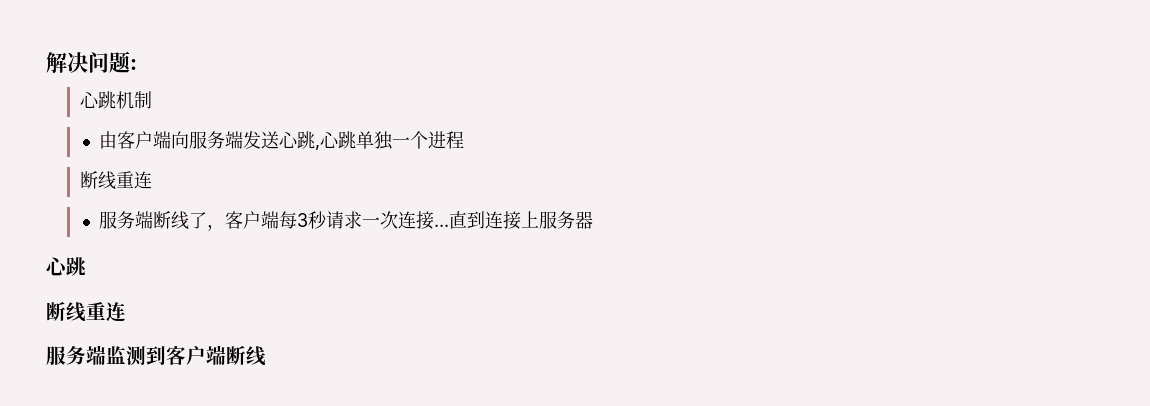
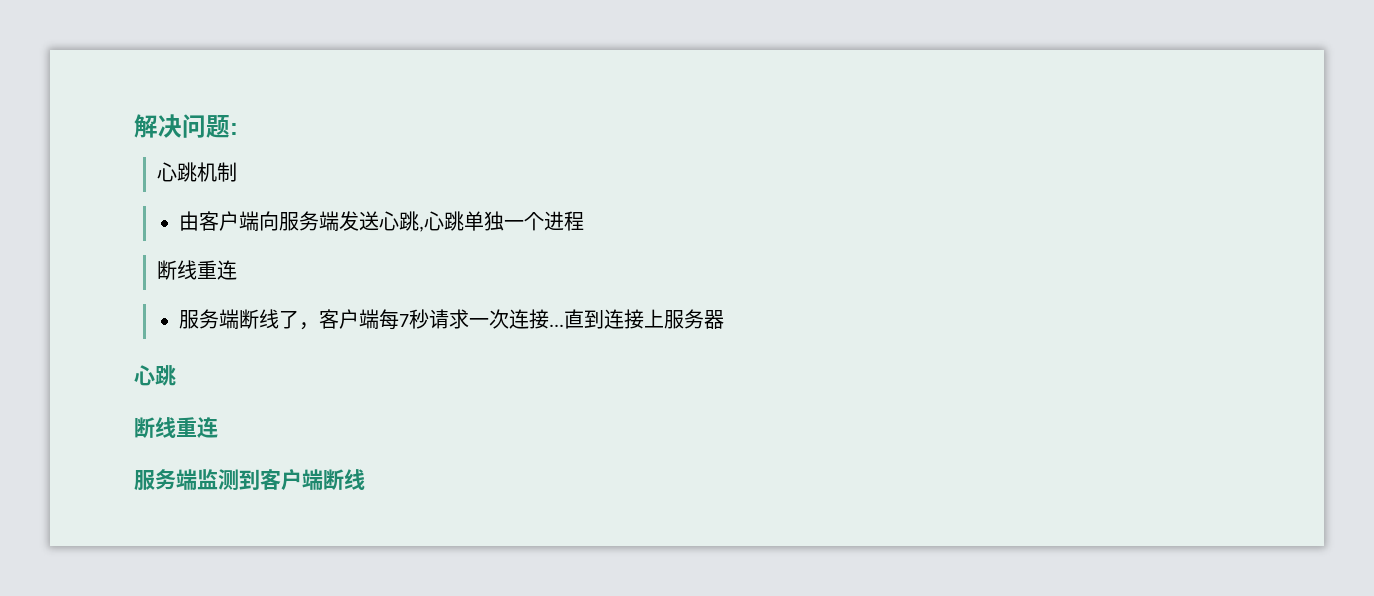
- 服务端断线了，客户端每3秒请求一次连接...
+ 服务端断线了，客户端每7秒请求一次连接...

